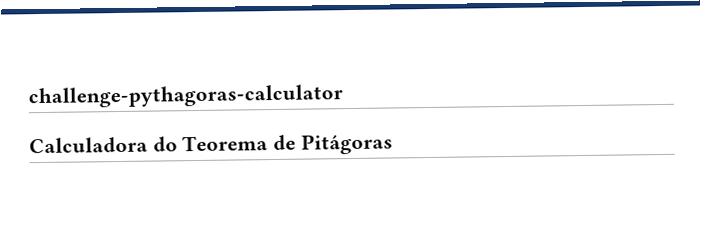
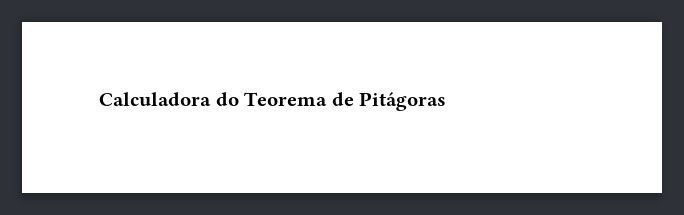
- challenge-pythagoras-calculator

